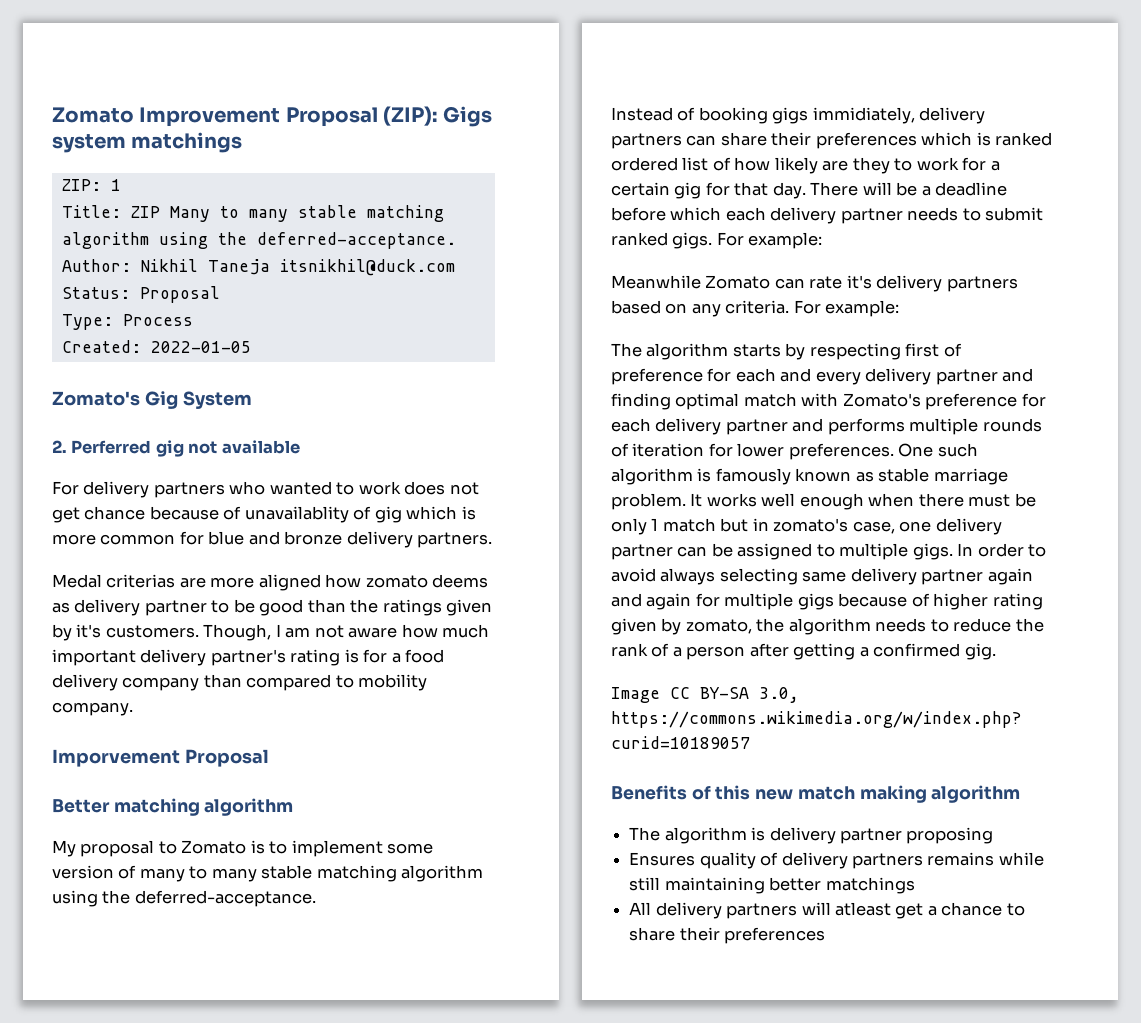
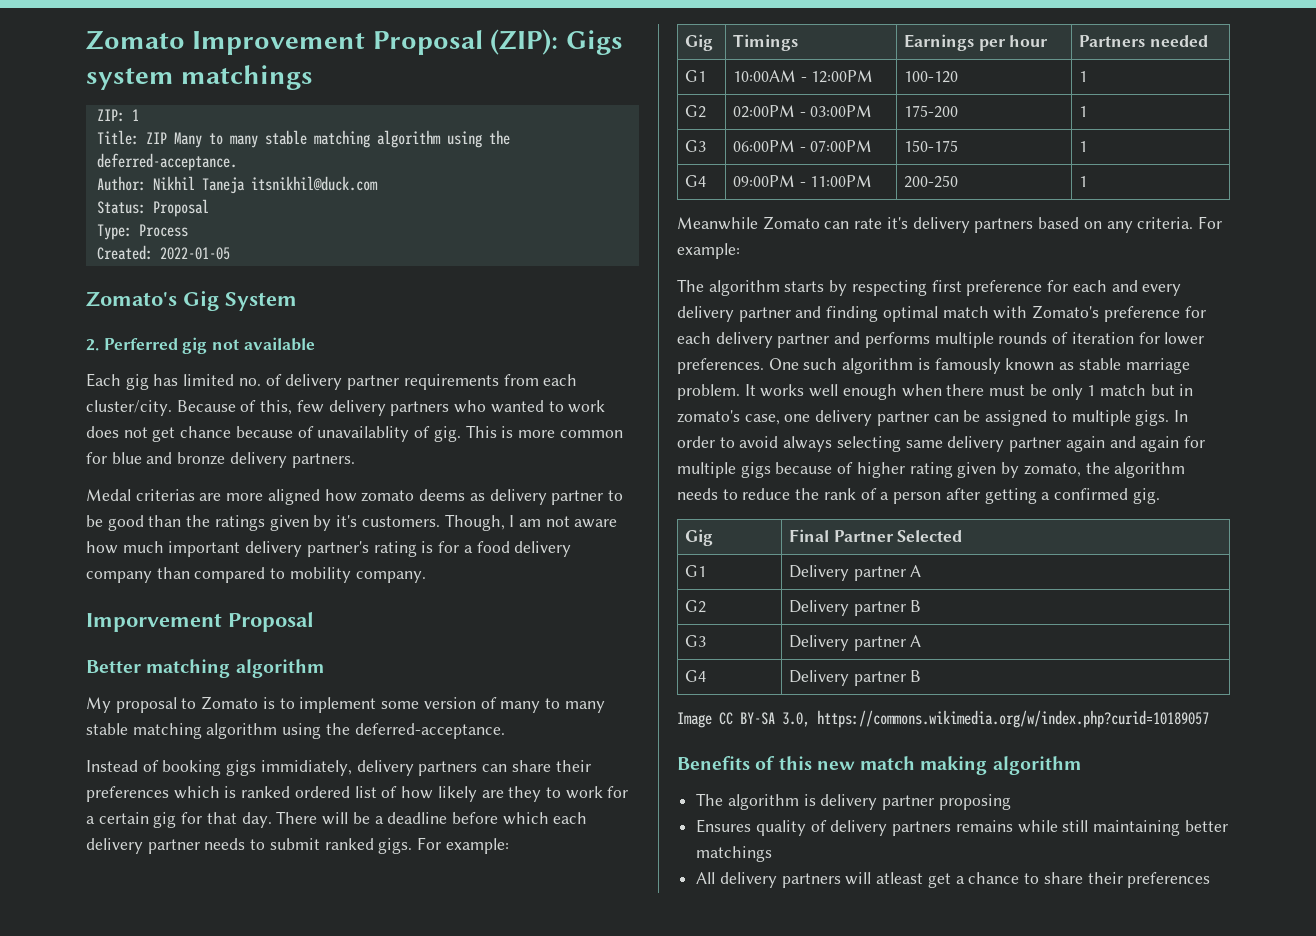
- For delivery partners who wanted to work does not get chance because of unavailablity of gig which is more common for blue and bronze delivery partners.
+ Each gig has limited no. of delivery partner requirements from each cluster/city. Because of this, few delivery partners who wanted to work does not get chance because of unavailablity of gig. This is more common for blue and bronze delivery partners.
+ Gig | Timings | Earnings per hour | Partners needed
+ G1 | 10:00AM - 12:00PM | 100-120 | 1
+ G2 | 02:00PM - 03:00PM | 175-200 | 1
+ G3 | 06:00PM - 07:00PM | 150-175 | 1
+ G4 | 09:00PM - 11:00PM | 200-250 | 1
- The algorithm starts by respecting first of preference for each and every delivery partner and finding optimal match with Zomato's preference for each delivery partner and performs multiple rounds of iteration for lower preferences.
+ The algorithm starts by respecting first preference for each and every delivery partner and finding optimal match with Zomato's preference for each delivery partner and performs multiple rounds of iteration for lower preferences.
+ Gig | Final Partner Selected
+ G1 | Delivery partner A
+ G2 | Delivery partner B
+ G3 | Delivery partner A
+ G4 | Delivery partner B

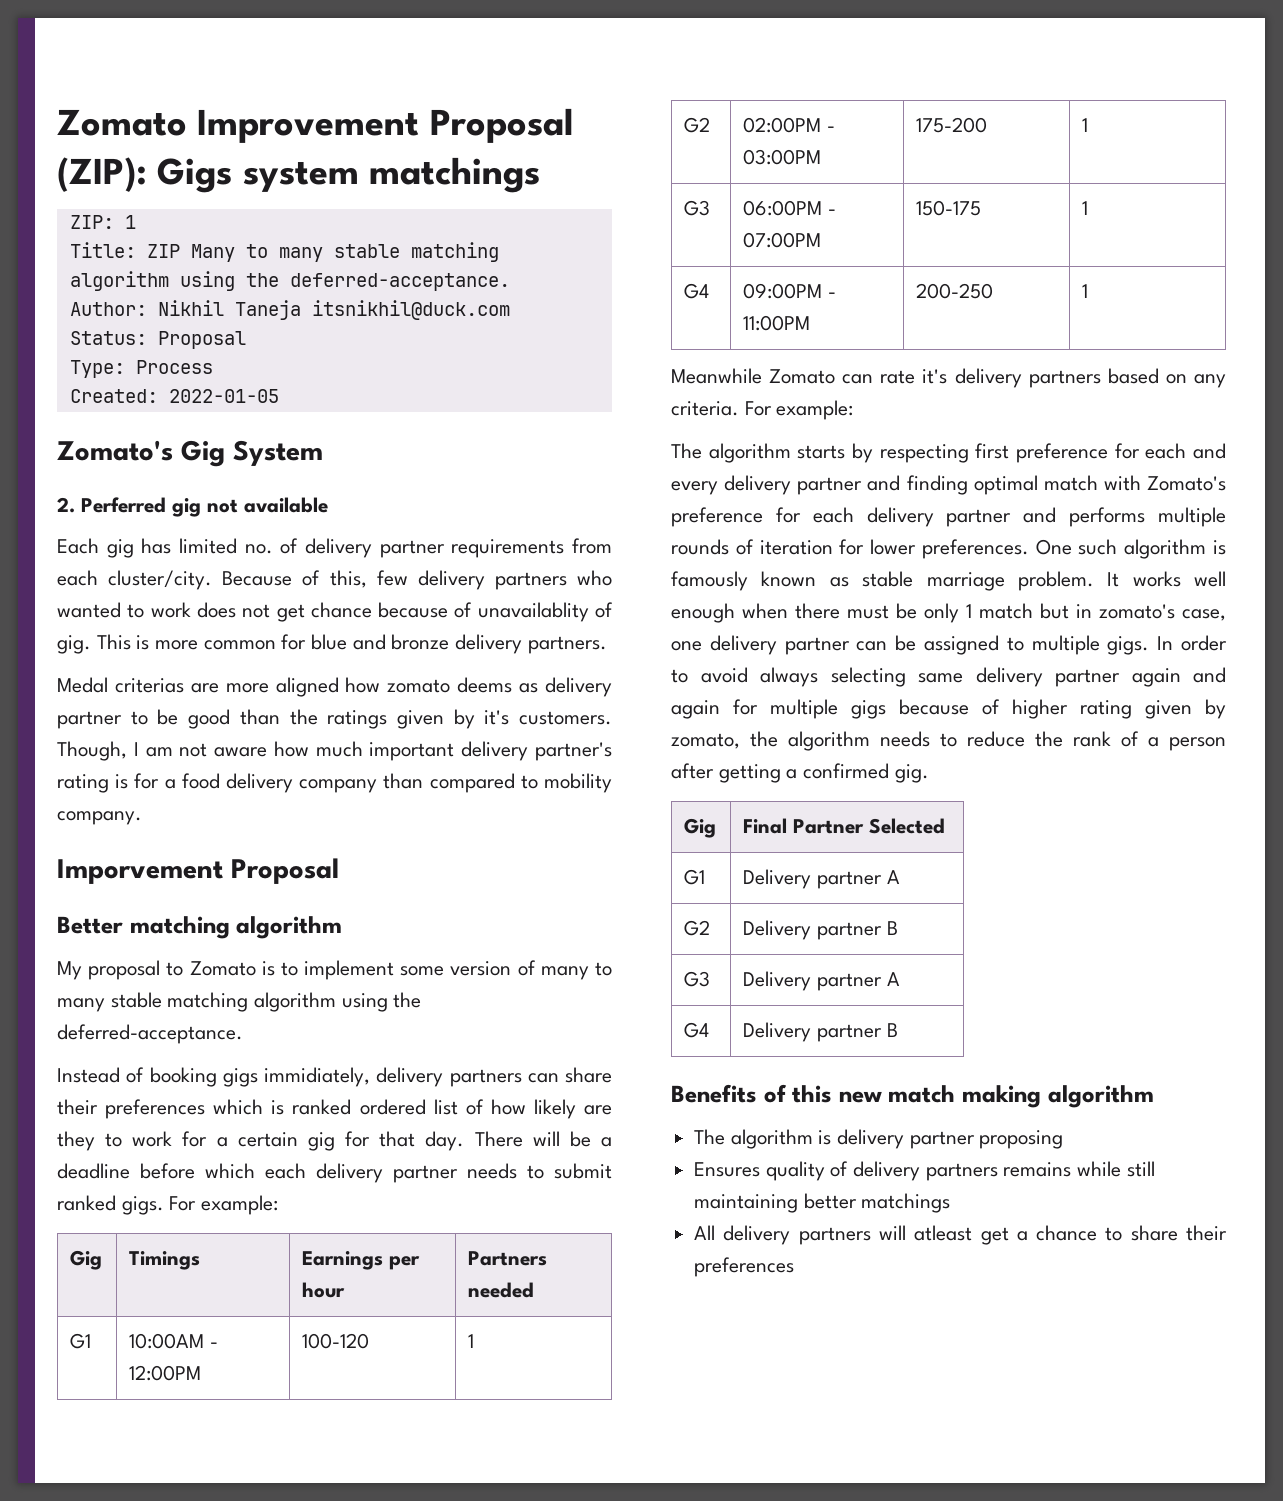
- Image CC BY-SA 3.0, https://commons.wikimedia.org/w/index.php?curid=10189057

